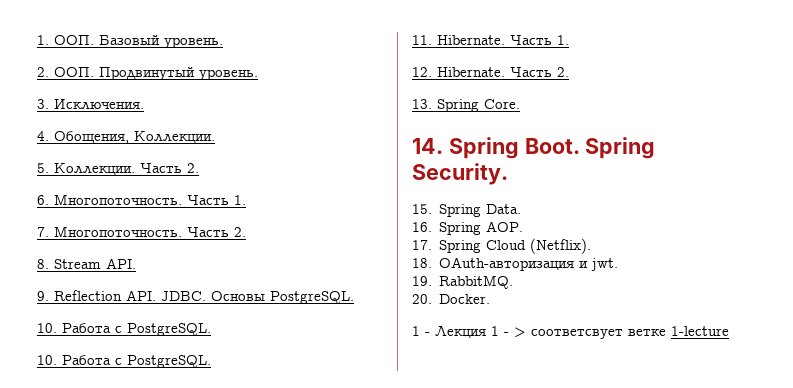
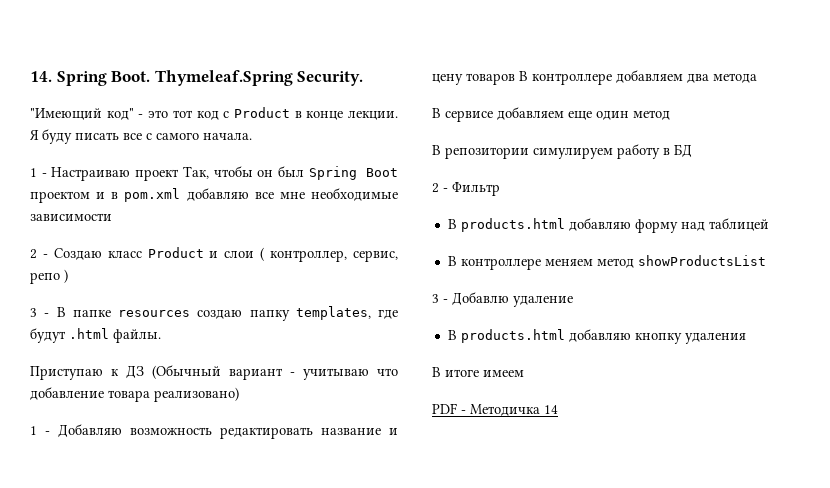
- 1. ООП. Базовый уровень.
- 2. ООП. Продвинутый уровень.
- 3. Исключения.
- 4. Обощения, Коллекции.
- 5. Коллекции. Часть 2.
- 6. Многопоточность. Часть 1.
- 7. Многопоточность. Часть 2.
- 8. Stream API.
- 9. Reflection API. JDBC. Основы PostgreSQL.
- 10. Работа с PostgreSQL.
- 10. Работа с PostgreSQL.
- 11. Hibernate. Часть 1.
- 12. Hibernate. Часть 2.
- 13. Spring Core.
- Spring Security.
+ Thymeleaf.Spring Security.
- 15. Spring Data.
- 16. Spring AOP.
- 17. Spring Cloud (Netflix).
- 18. OAuth-авторизация и jwt.
- 19. RabbitMQ.
- 20. Docker.
- 1 - Лекция 1 - > соответсвует ветке 1-lecture
+ "Имеющий код" - это тот код с Product в конце лекции. Я буду писать все с самого начала.
+ 1 - Настраиваю проект Так, чтобы он был Spring Boot проектом и в pom.xml добавляю все мне необходимые зависимости
+ 2 - Создаю класc Product и слои ( контроллер, сервис, репо )
+ 3 - В папке resources создаю папку templates, где будут .html файлы.
+ Приступаю к ДЗ (Обычный вариант - учитываю что добавление товара реализовано)
+ 1 - Добавляю возможность редактировать название и цену товаров В контроллере добавляем два метода
+ В сервисе добавляем еще один метод
+ В репозитории симулируем работу в БД
+ 2 - Фильтр
+ В products.html добавляю форму над таблицей
+ В контроллере меняем метод showProductsList
+ 3 - Добавлю удаление
+ В products.html добавляю кнопку удаления
+ В итоге имеем
+ PDF - Методичка 14

